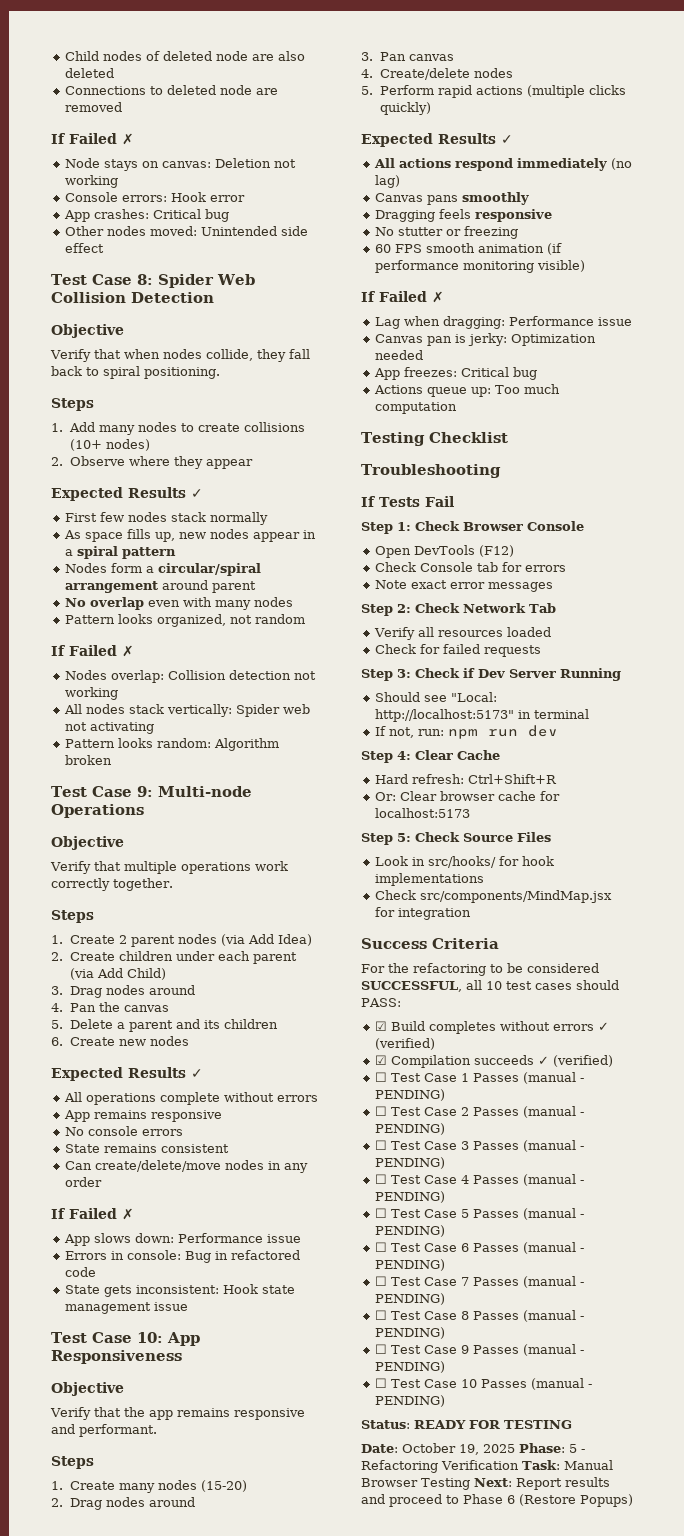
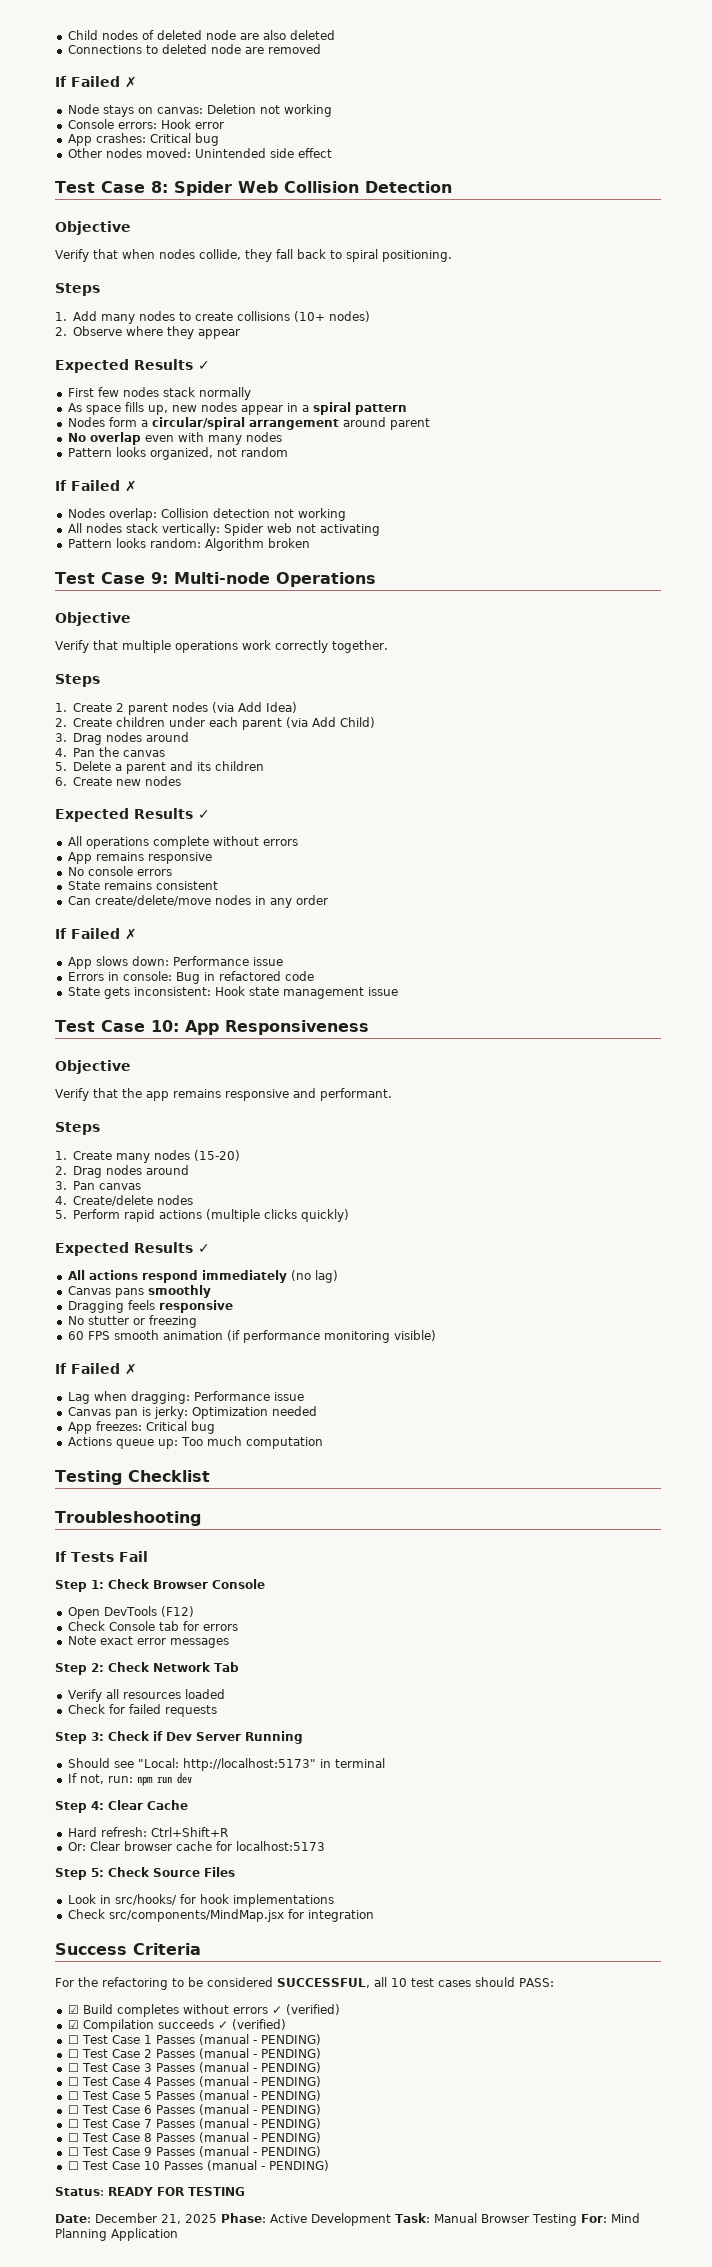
- Date: October 19, 2025 Phase: 5 - Refactoring Verification Task: Manual Browser Testing Next: Report results and proceed to Phase 6 (Restore Popups)
+ Date: December 21, 2025 Phase: Active Development Task: Manual Browser Testing For: Mind Planning Application

